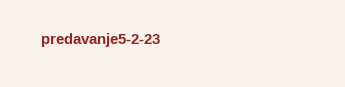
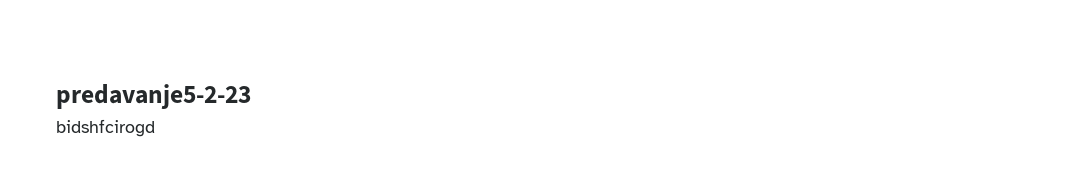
+ bidshfcirogd

